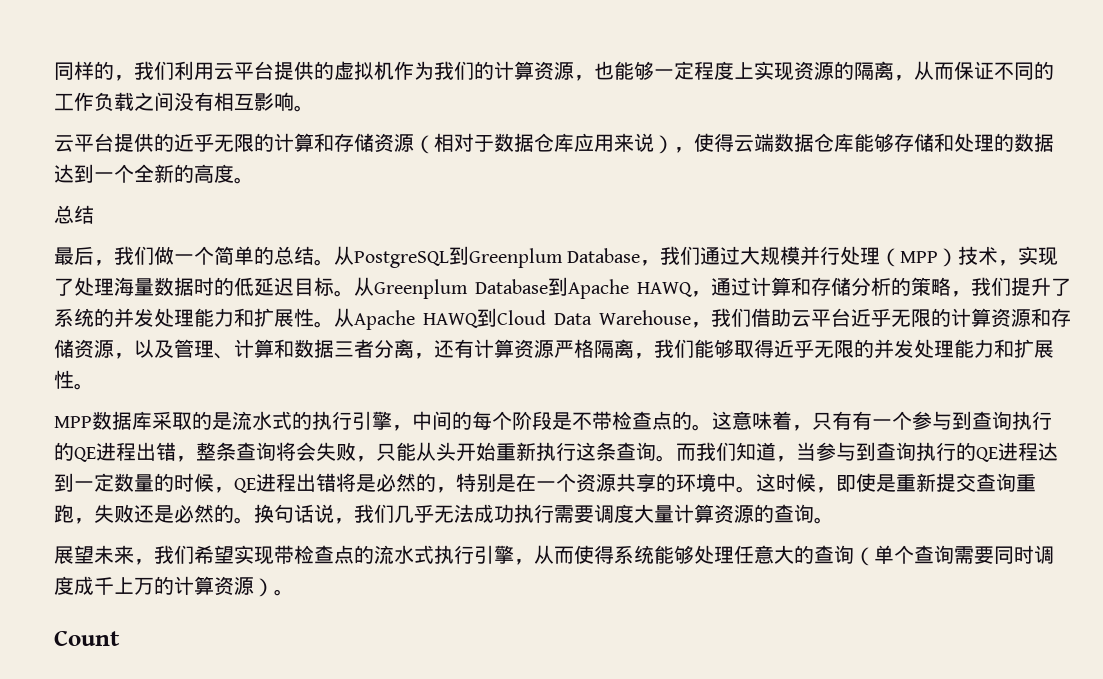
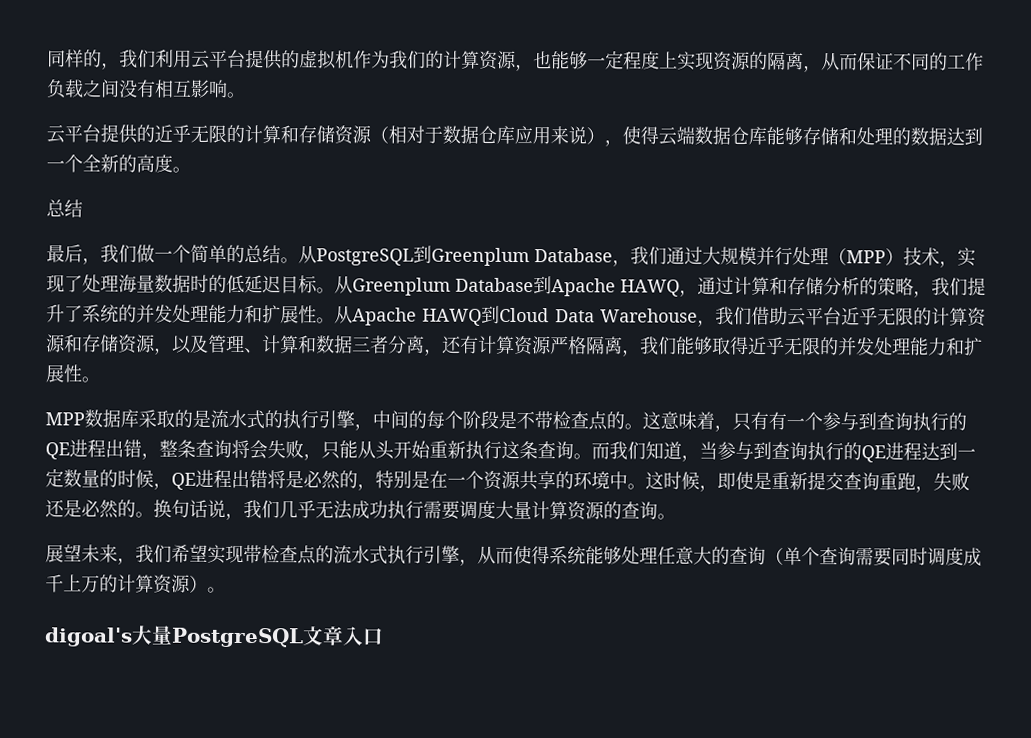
- Count
+ digoal's大量PostgreSQL文章入口

